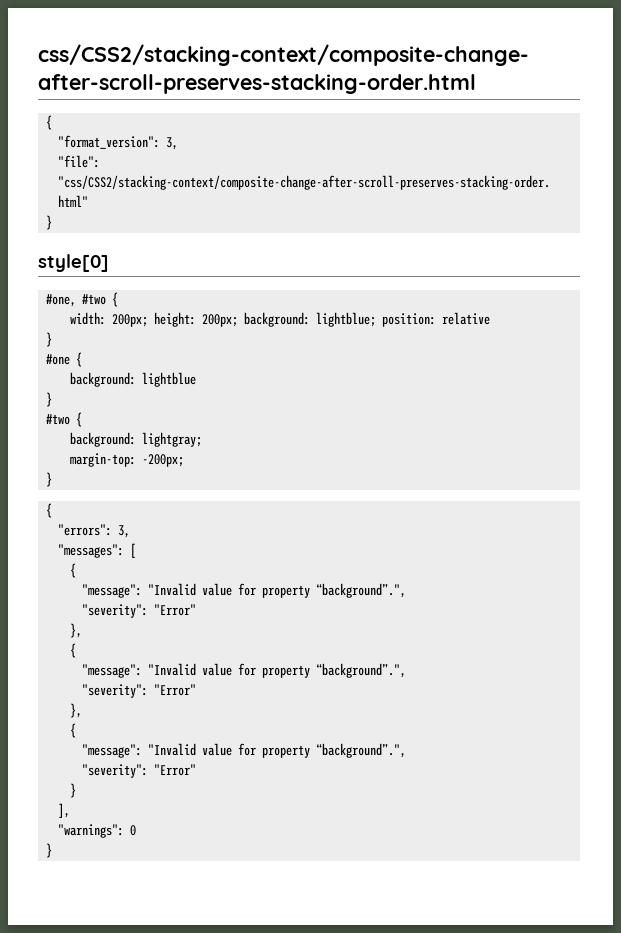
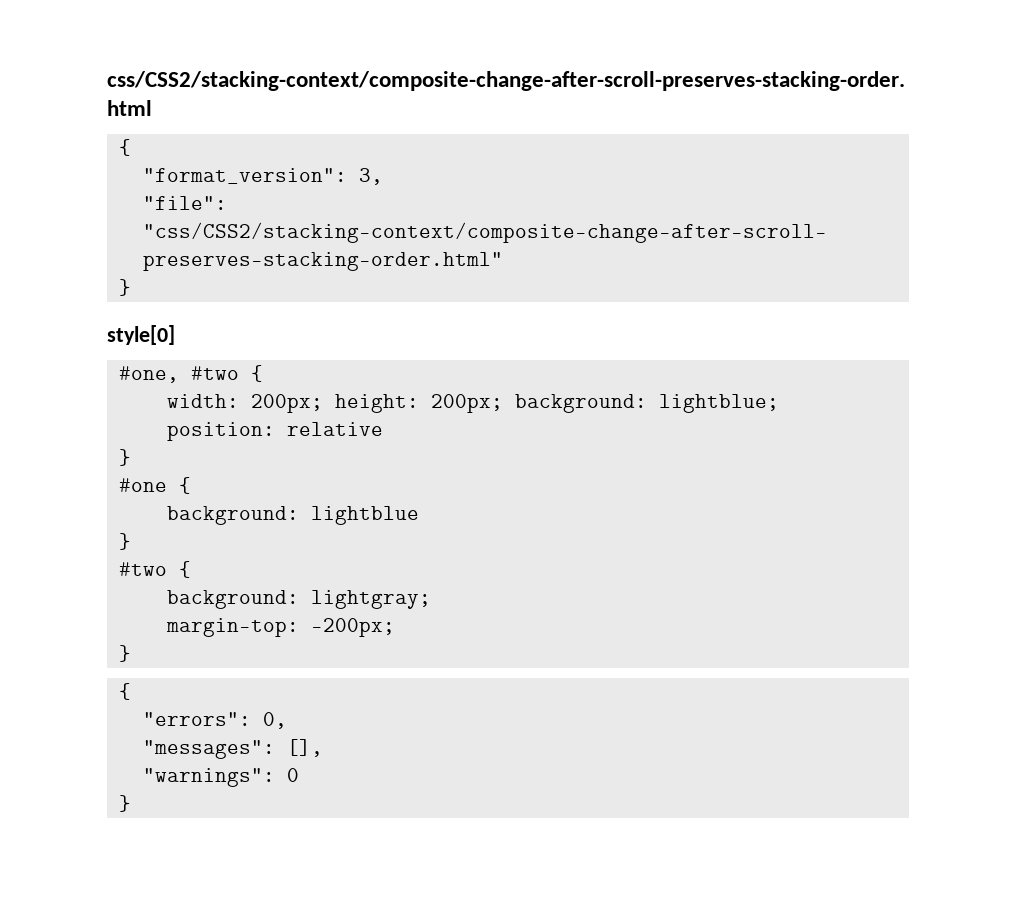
- "errors": 3,
+ "errors": 0,
- "messages": [
- {
- "message": "Invalid value for property “background”.",
- "severity": "Error"
- },
- {
- "message": "Invalid value for property “background”.",
- "severity": "Error"
- },
- {
- "message": "Invalid value for property “background”.",
- "severity": "Error"
- }
- ],
+ "messages": [],

